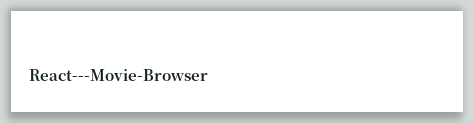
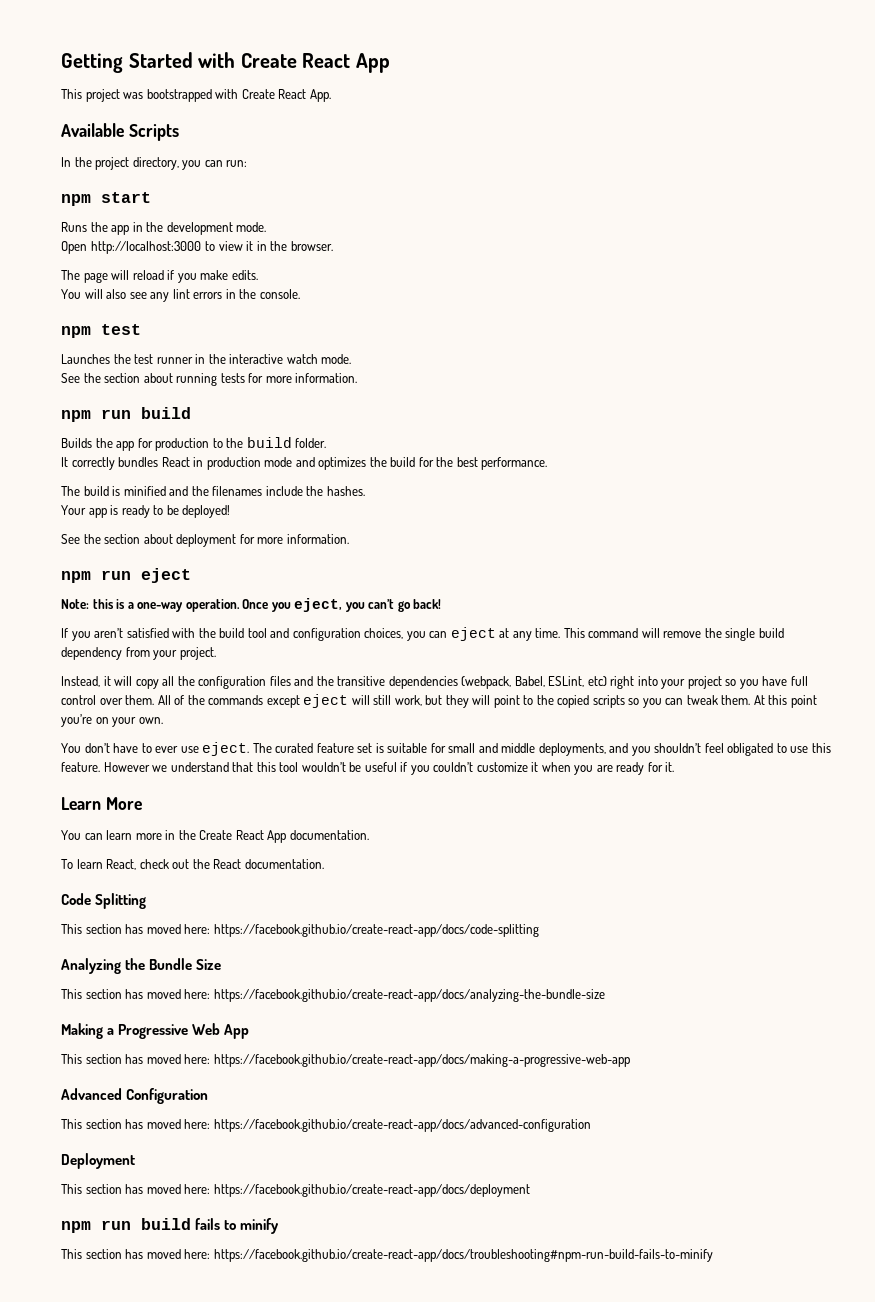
- React---Movie-Browser
+ Getting Started with Create React App
+ This project was bootstrapped with Create React App.
+ Available Scripts
+ In the project directory, you can run:
+ npm start
+ Runs the app in the development mode.
+ Open http://localhost:3000 to view it in the browser.
+ The page will reload if you make edits.
+ You will also see any lint errors in the console.
+ npm test
+ Launches the test runner in the interactive watch mode.
+ See the section about running tests for more information.
+ npm run build
+ Builds the app for production to the build folder.
+ It correctly bundles React in production mode and optimizes the build for the best performance.
+ The build is minified and the filenames include the hashes.
+ Your app is ready to be deployed!
+ See the section about deployment for more information.
+ npm run eject
+ Note: this is a one-way operation. Once you eject, you can’t go back!
+ If you aren’t satisfied with the build tool and configuration choices, you can eject at any time. This command will remove the single build dependency from your project.
+ Instead, it will copy all the configuration files and the transitive dependencies (webpack, Babel, ESLint, etc) right into your project so you have full control over them. All of the commands except eject will still work, but they will point to the copied scripts so you can tweak them. At this point you’re on your own.
+ You don’t have to ever use eject. The curated feature set is suitable for small and middle deployments, and you shouldn’t feel obligated to use this feature. However we understand that this tool wouldn’t be useful if you couldn’t customize it when you are ready for it.
+ Learn More
+ You can learn more in the Create React App documentation.
+ To learn React, check out the React documentation.
+ Code Splitting
+ This section has moved here: https://facebook.github.io/create-react-app/docs/code-splitting
+ Analyzing the Bundle Size
+ This section has moved here: https://facebook.github.io/create-react-app/docs/analyzing-the-bundle-size
+ Making a Progressive Web App
+ This section has moved here: https://facebook.github.io/create-react-app/docs/making-a-progressive-web-app
+ Advanced Configuration
+ This section has moved here: https://facebook.github.io/create-react-app/docs/advanced-configuration
+ Deployment
+ This section has moved here: https://facebook.github.io/create-react-app/docs/deployment
+ npm run build fails to minify
+ This section has moved here: https://facebook.github.io/create-react-app/docs/troubleshooting#npm-run-build-fails-to-minify

